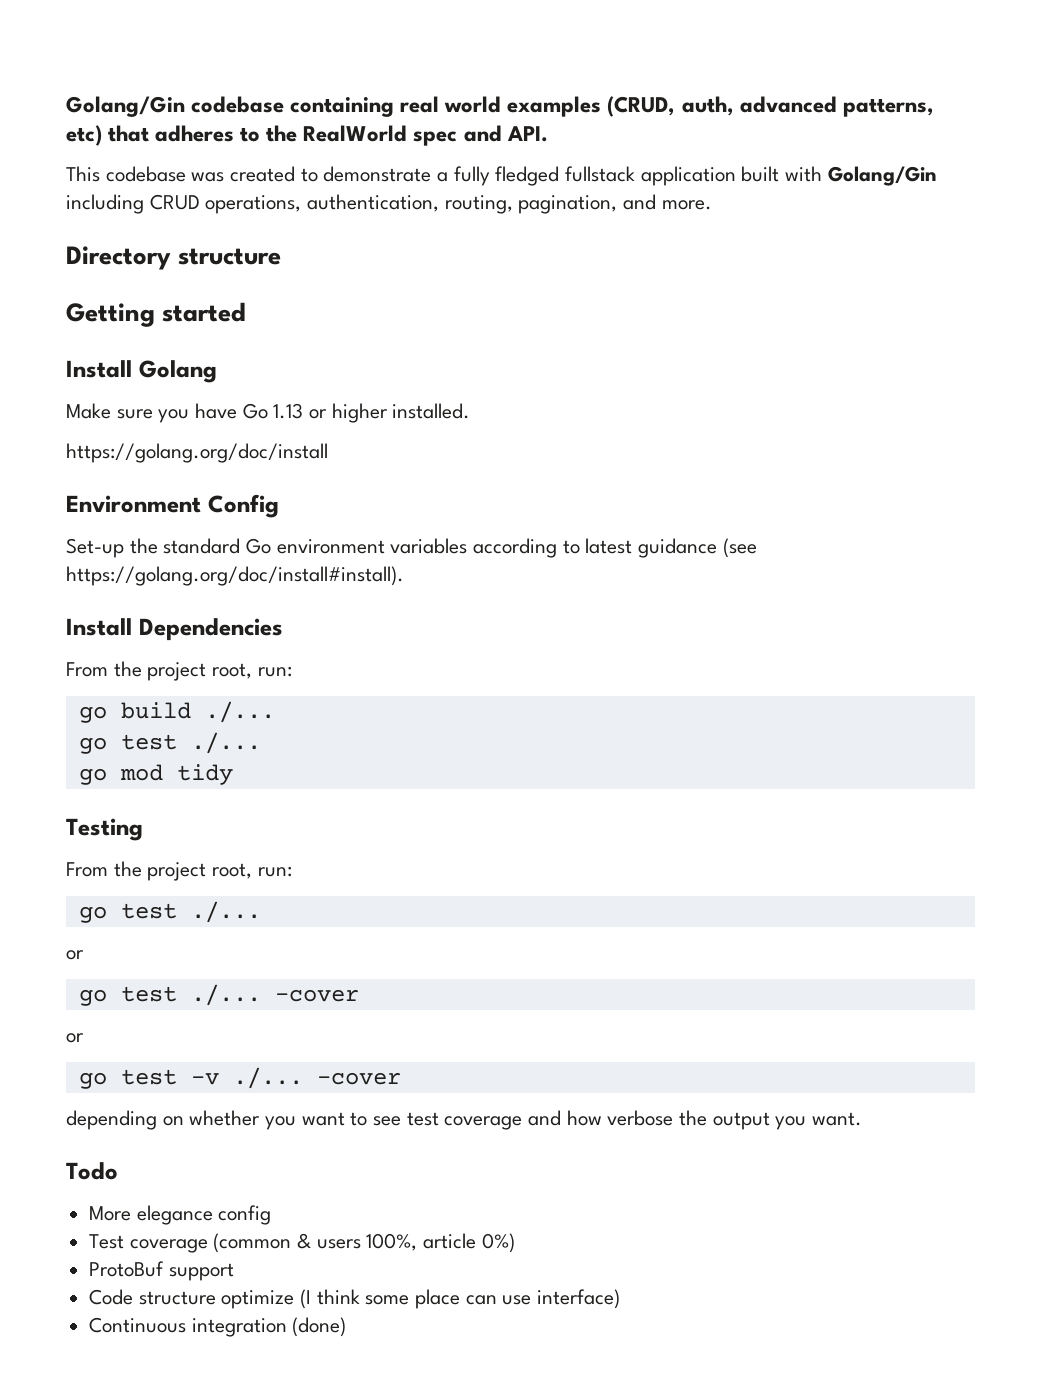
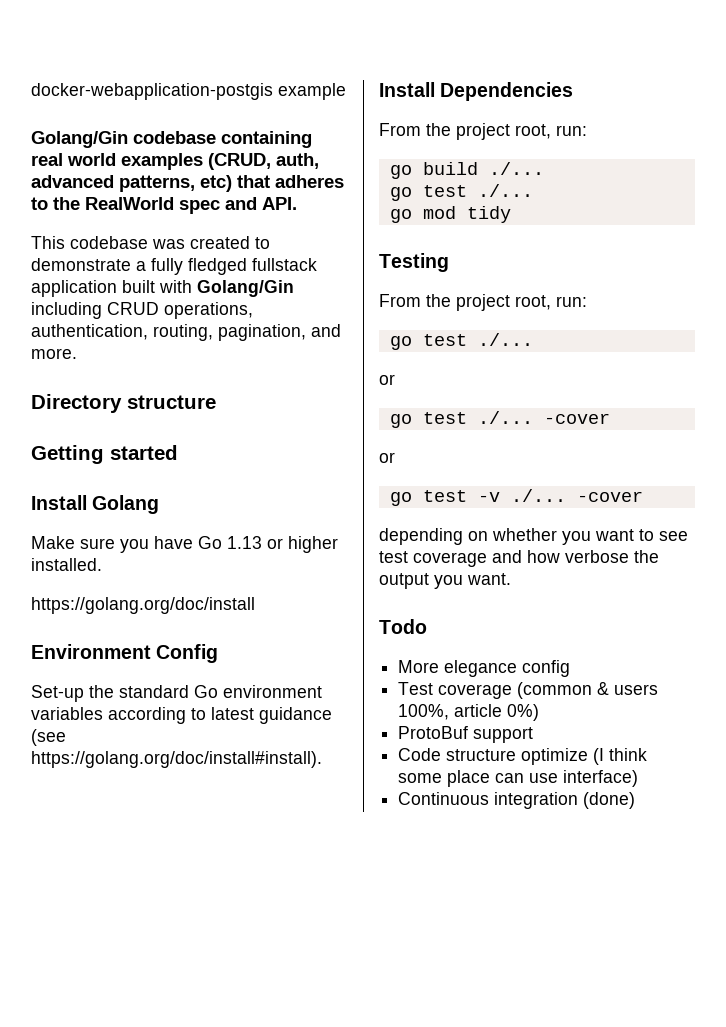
+ docker-webapplication-postgis example

